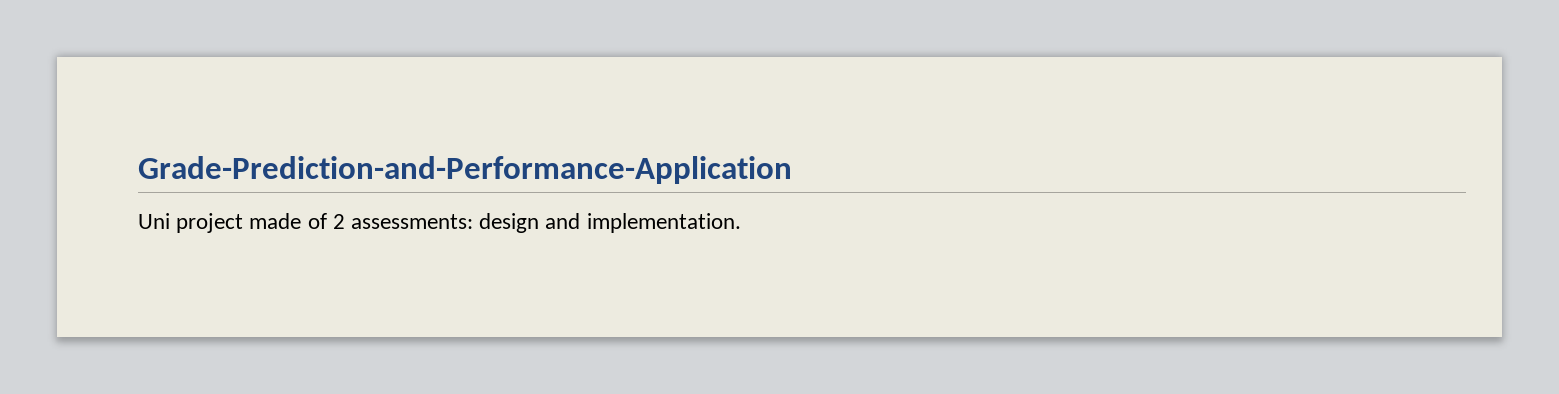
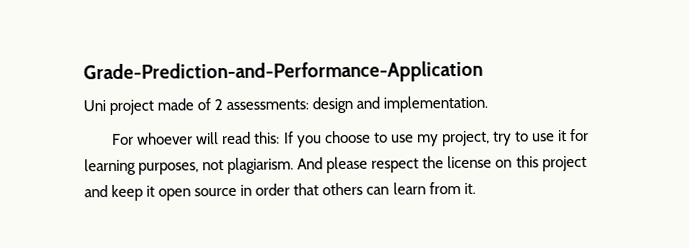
+ For whoever will read this: If you choose to use my project, try to use it for learning purposes, not plagiarism. And please respect the license on this project and keep it open source in order that others can learn from it.

